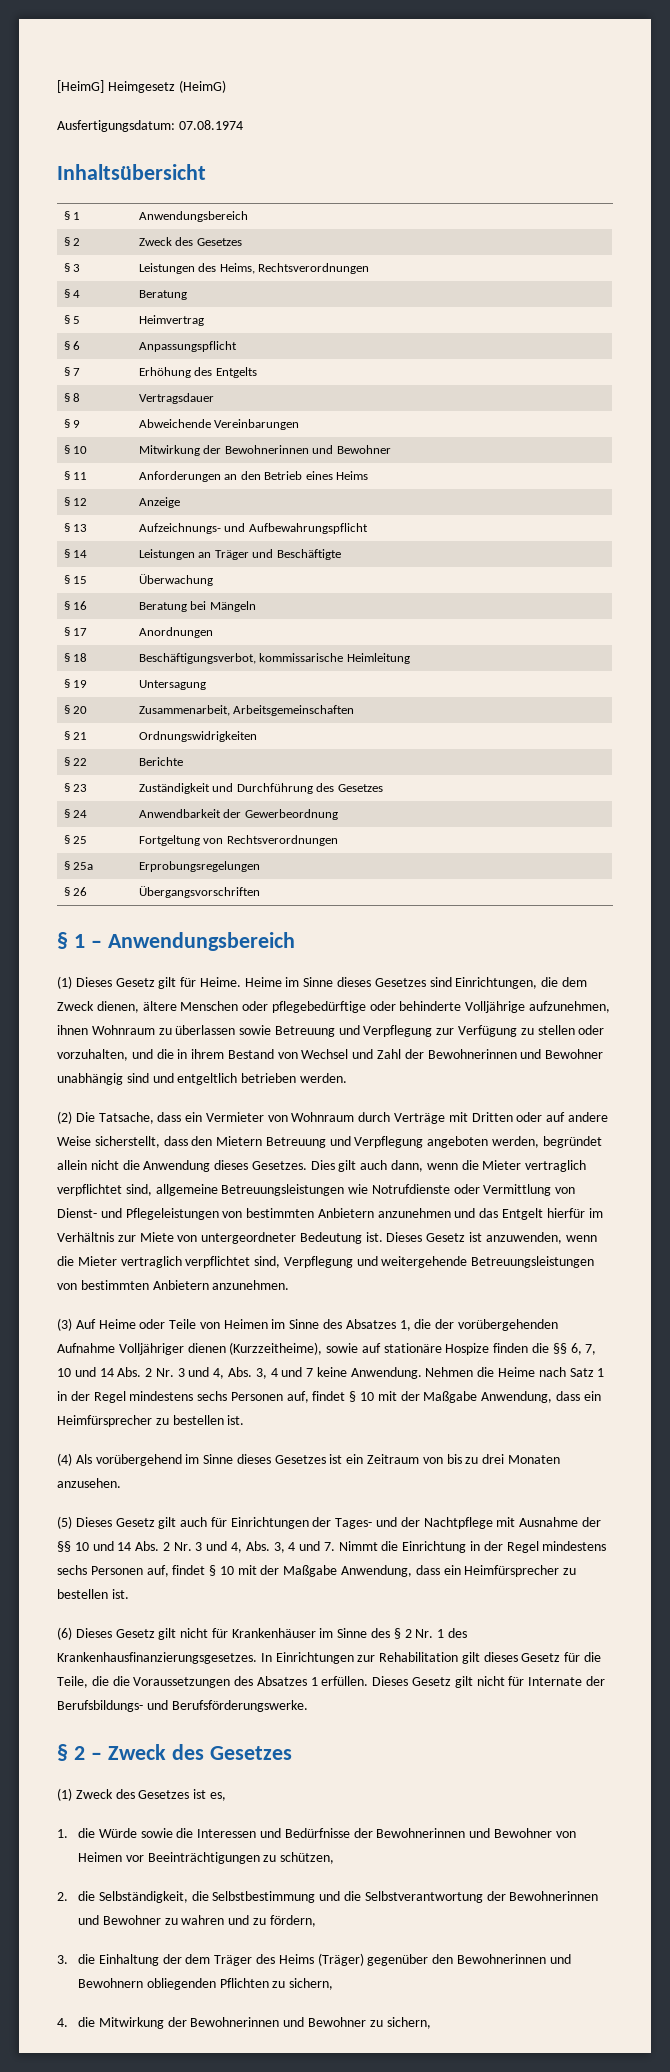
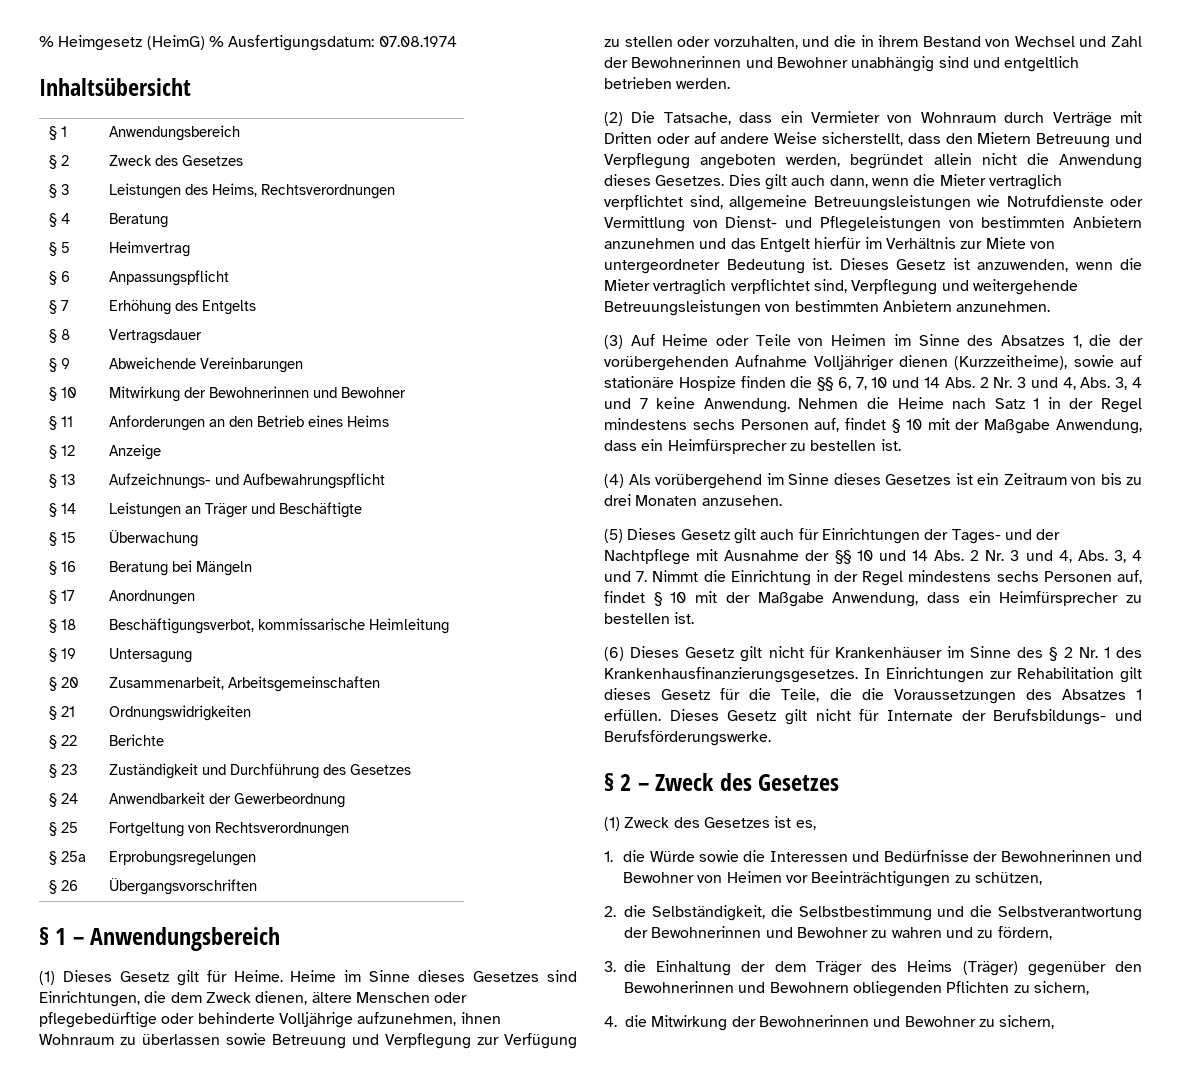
- [HeimG] Heimgesetz (HeimG)
- Ausfertigungsdatum: 07.08.1974
+ % Heimgesetz (HeimG) % Ausfertigungsdatum: 07.08.1974

